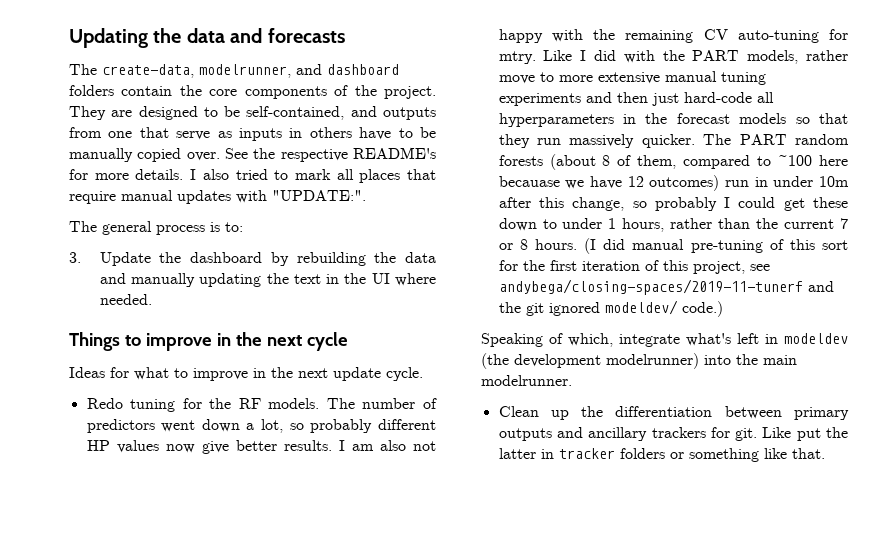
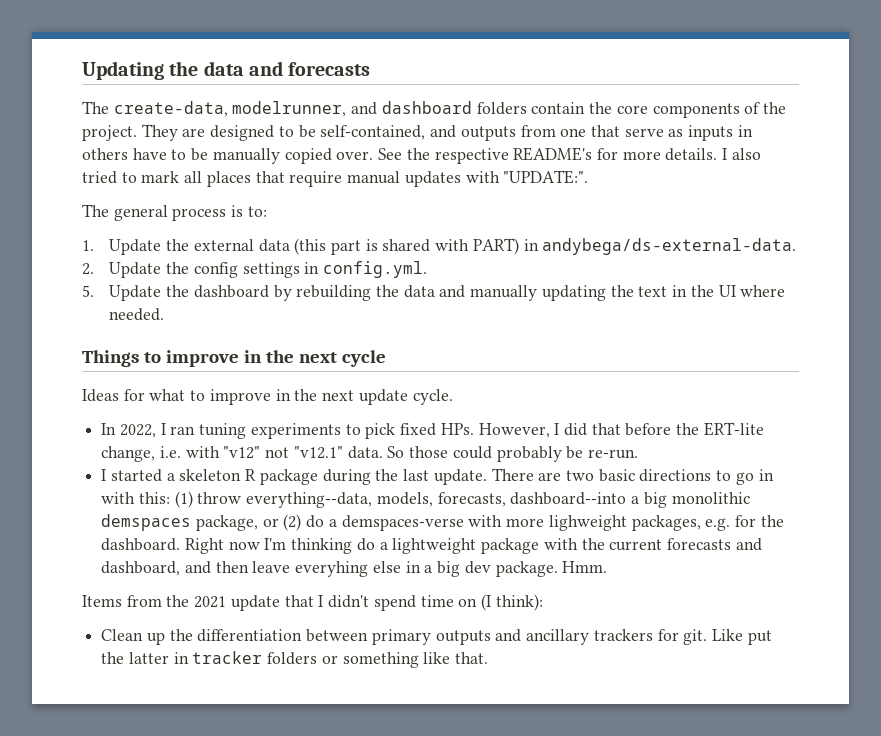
- 3. Update the dashboard by rebuilding the data and manually updating the text in the UI where needed.
+ 1. Update the external data (this part is shared with PART) in andybega/ds-external-data.
+ 2. Update the config settings in config.yml.
+ 5. Update the dashboard by rebuilding the data and manually updating the text in the UI where needed.
- Redo tuning for the RF models. The number of predictors went down a lot, so probably different HP values now give better results. I am also not happy with the remaining CV auto-tuning for mtry. Like I did with the PART models, rather move to more extensive manual tuning experiments and then just hard-code all hyperparameters in the forecast models so that they run massively quicker. The PART random forests (about 8 of them, compared to ~100 here becauase we have 12 outcomes) run in under 10m after this change, so probably I could get these down to under 1 hours, rather than the current 7 or 8 hours. (I did manual pre-tuning of this sort for the first iteration of this project, see andybega/closing-spaces/2019-11-tunerf and the git ignored modeldev/ code.)
- Speaking of which, integrate what's left in modeldev (the development modelrunner) into the main modelrunner.
+ In 2022, I ran tuning experiments to pick fixed HPs. However, I did that before the ERT-lite change, i.e. with "v12" not "v12.1" data. So those could probably be re-run.
+ I started a skeleton R package during the last update. There are two basic directions to go in with this: (1) throw everything--data, models, forecasts, dashboard--into a big monolithic demspaces package, or (2) do a demspaces-verse with more lighweight packages, e.g. for the dashboard. Right now I'm thinking do a lightweight package with the current forecasts and dashboard, and then leave everyhing else in a big dev package. Hmm.
+ Items from the 2021 update that I didn't spend time on (I think):

